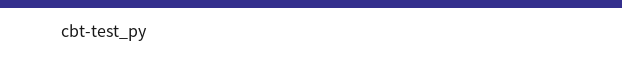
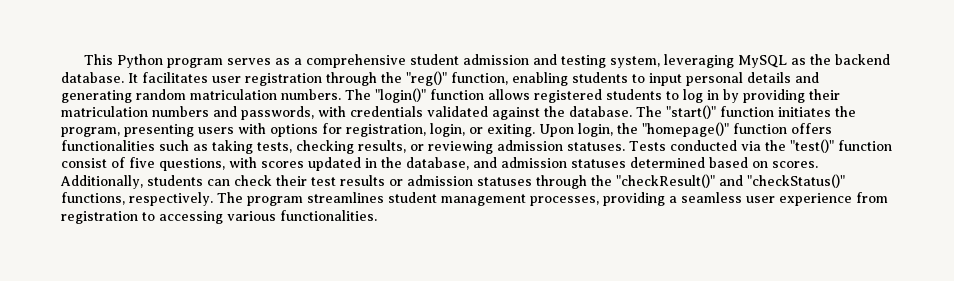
- cbt-test_py
+ This Python program serves as a comprehensive student admission and testing system, leveraging MySQL as the backend database. It facilitates user registration through the "reg()" function, enabling students to input personal details and generating random matriculation numbers. The "login()" function allows registered students to log in by providing their matriculation numbers and passwords, with credentials validated against the database. The "start()" function initiates the program, presenting users with options for registration, login, or exiting. Upon login, the "homepage()" function offers functionalities such as taking tests, checking results, or reviewing admission statuses. Tests conducted via the "test()" function consist of five questions, with scores updated in the database, and admission statuses determined based on scores. Additionally, students can check their test results or admission statuses through the "checkResult()" and "checkStatus()" functions, respectively. The program streamlines student management processes, providing a seamless user experience from registration to accessing various functionalities.

